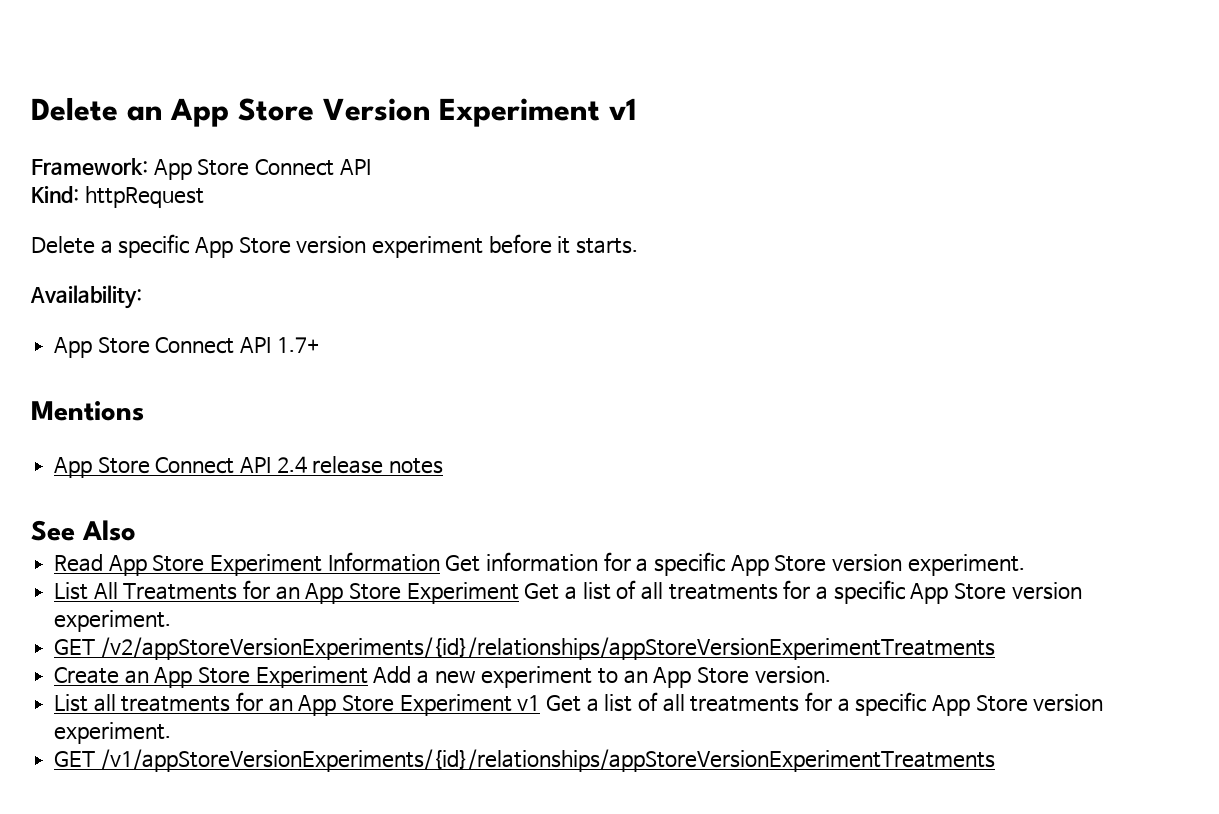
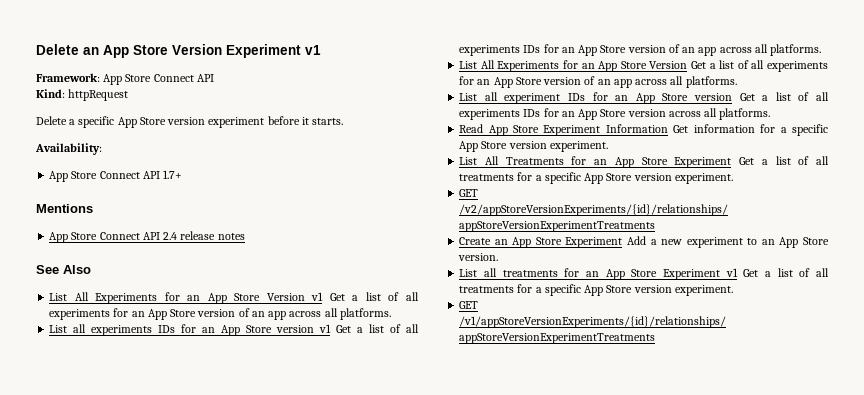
+ List All Experiments for an App Store Version v1 Get a list of all experiments for an App Store version of an app across all platforms.
+ List all experiments IDs for an App Store version v1 Get a list of all experiments IDs for an App Store version of an app across all platforms.
+ List All Experiments for an App Store Version Get a list of all experiments for an App Store version of an app across all platforms.
+ List all experiment IDs for an App Store version Get a list of all experiments IDs for an App Store version across all platforms.

